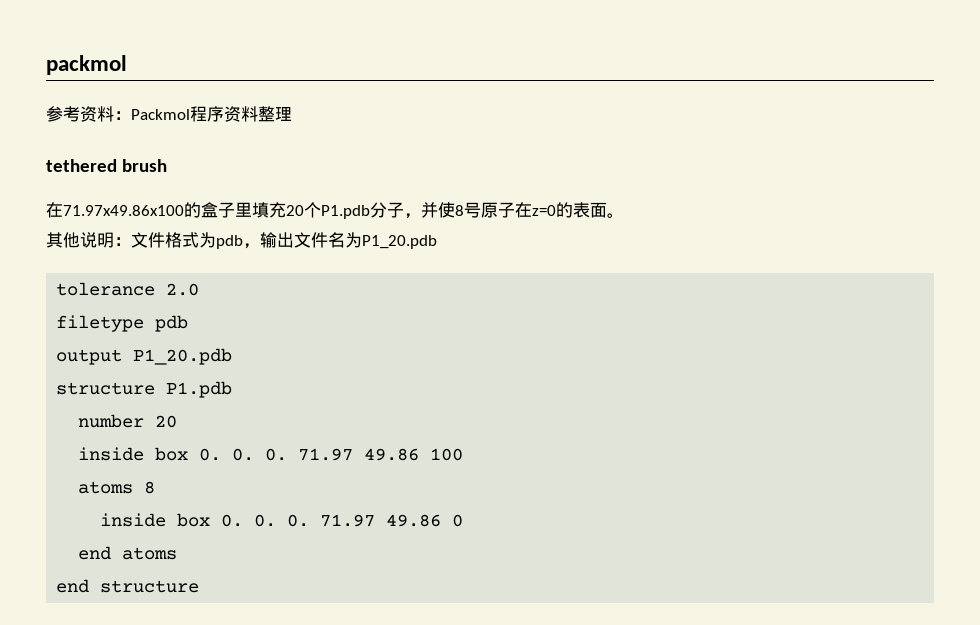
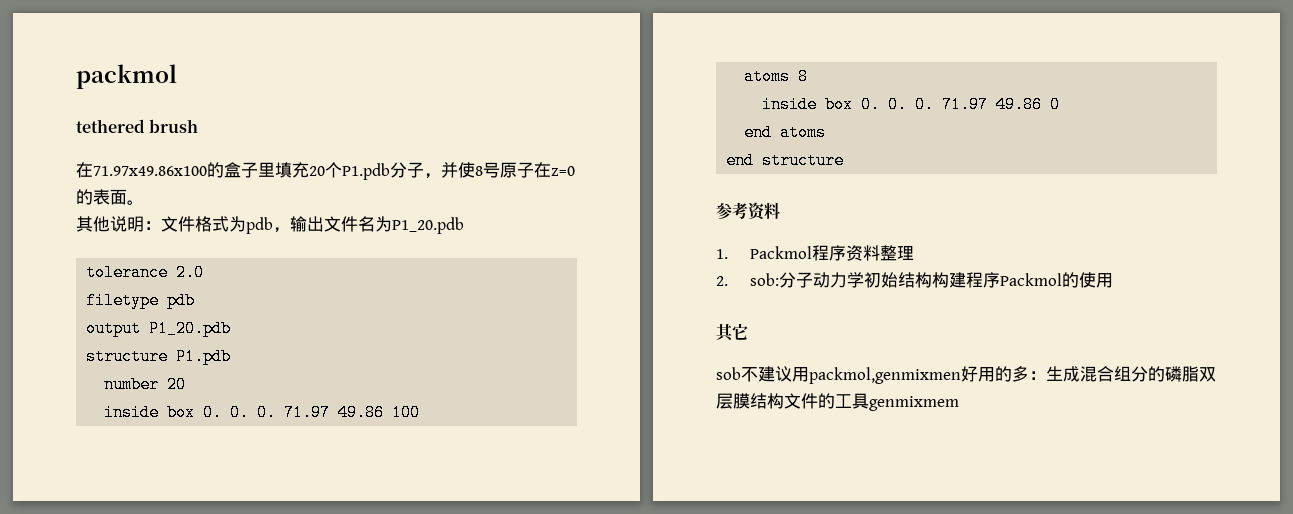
- 参考资料：Packmol程序资料整理
+ 参考资料
+ 1. Packmol程序资料整理
+ 2. sob:分子动力学初始结构构建程序Packmol的使用
+ 其它
+ sob不建议用packmol,genmixmen好用的多：生成混合组分的磷脂双层膜结构文件的工具genmixmem

